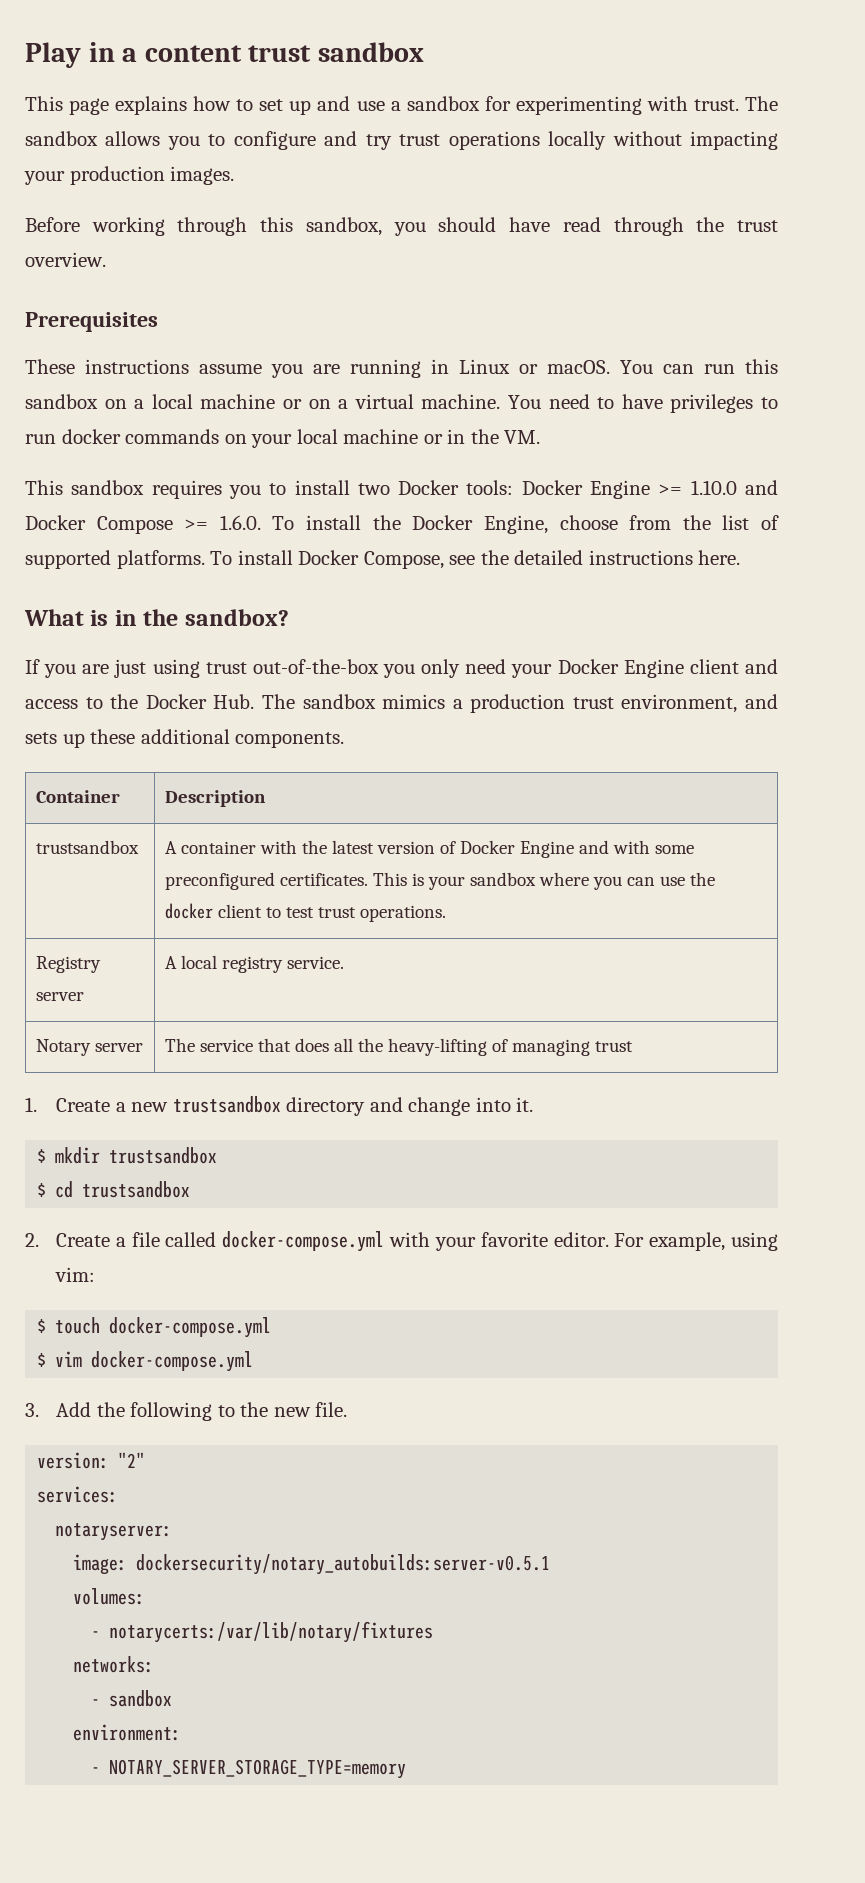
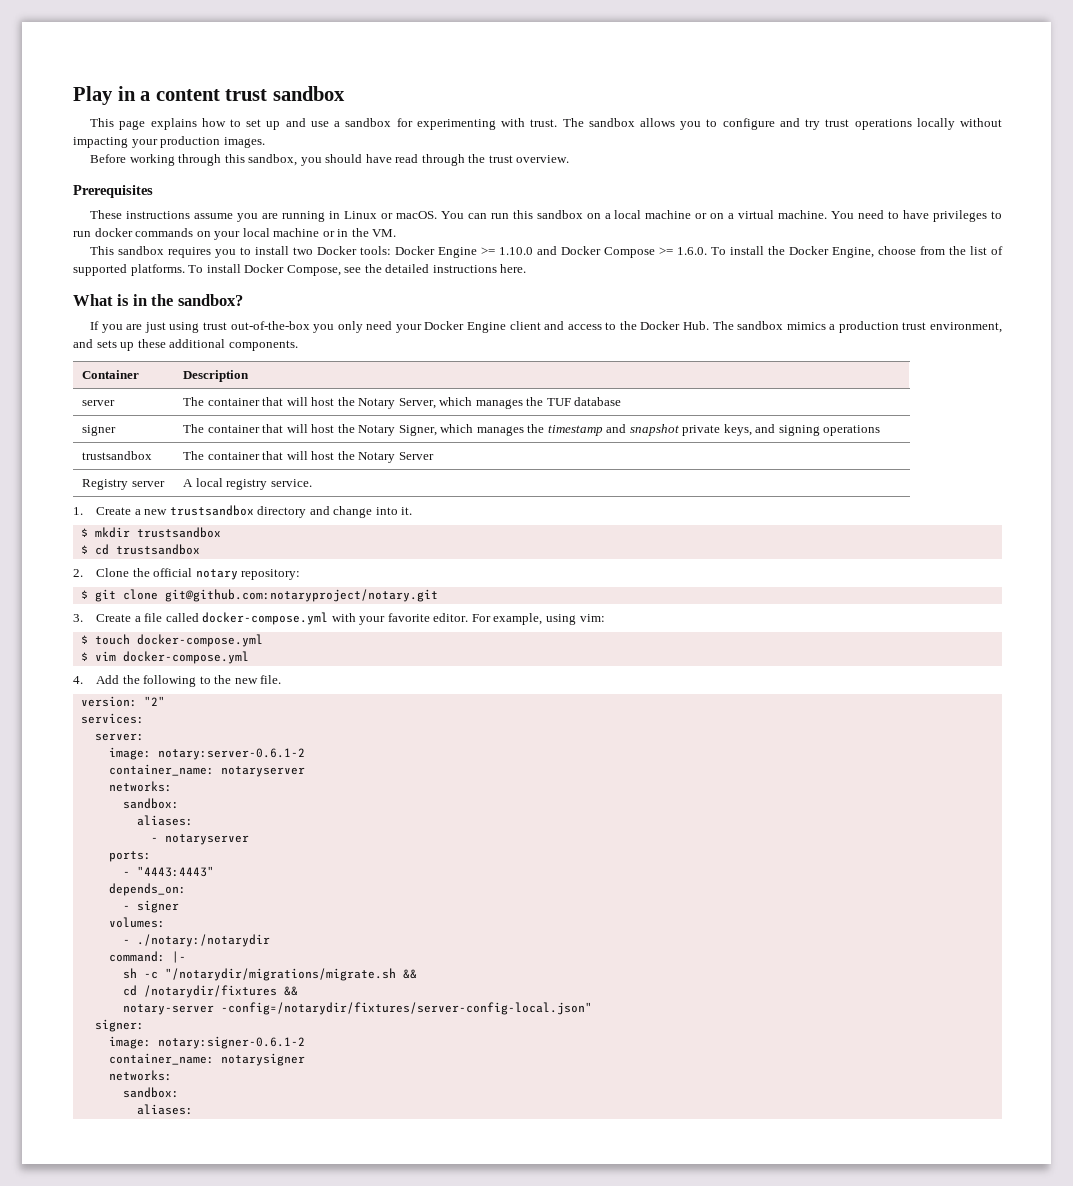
- trustsandbox | A container with the latest version of Docker Engine and with some preconfigured certificates. This is your sandbox where you can use the docker client to test trust operations.
+ server | The container that will host the Notary Server, which manages the TUF database
+ signer | The container that will host the Notary Signer, which manages the timestamp and snapshot private keys, and signing operations
+ trustsandbox | The container that will host the Notary Server
- Notary server | The service that does all the heavy-lifting of managing trust
- 2. Create a file called docker-compose.yml with your favorite editor.
+ 2. Clone the official notary repository:
+ $ git clone git@github.com:notaryproject/notary.git
+ 3. Create a file called docker-compose.yml with your favorite editor.
- 3. Add the following to the new file.
+ 4. Add the following to the new file.
- notaryserver:
- image: dockersecurity/notary_autobuilds:server-v0.5.1
+ server:
+ image: notary:server-0.6.1-2
+ container_name: notaryserver
+ networks:
+ sandbox:
+ aliases:
+ - notaryserver
+ ports:
+ - "4443:4443"
+ depends_on:
+ - signer
  volumes:
- - notarycerts:/var/lib/notary/fixtures
+ - ./notary:/notarydir
+ command: |-
+ sh -c "/notarydir/migrations/migrate.sh &&
+ cd /notarydir/fixtures &&
+ notary-server -config=/notarydir/fixtures/server-config-local.json"
+ signer:
+ image: notary:signer-0.6.1-2
+ container_name: notarysigner
  networks:
- - sandbox
- environment:
- - NOTARY_SERVER_STORAGE_TYPE=memory
+ sandbox:
+ aliases:

